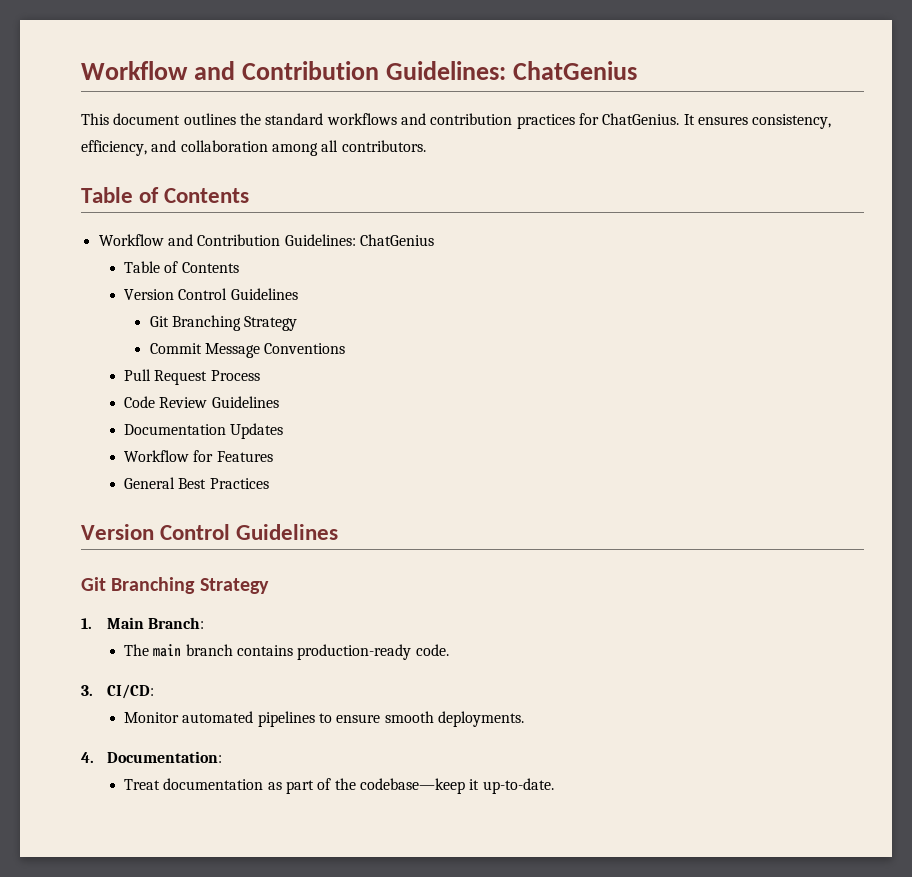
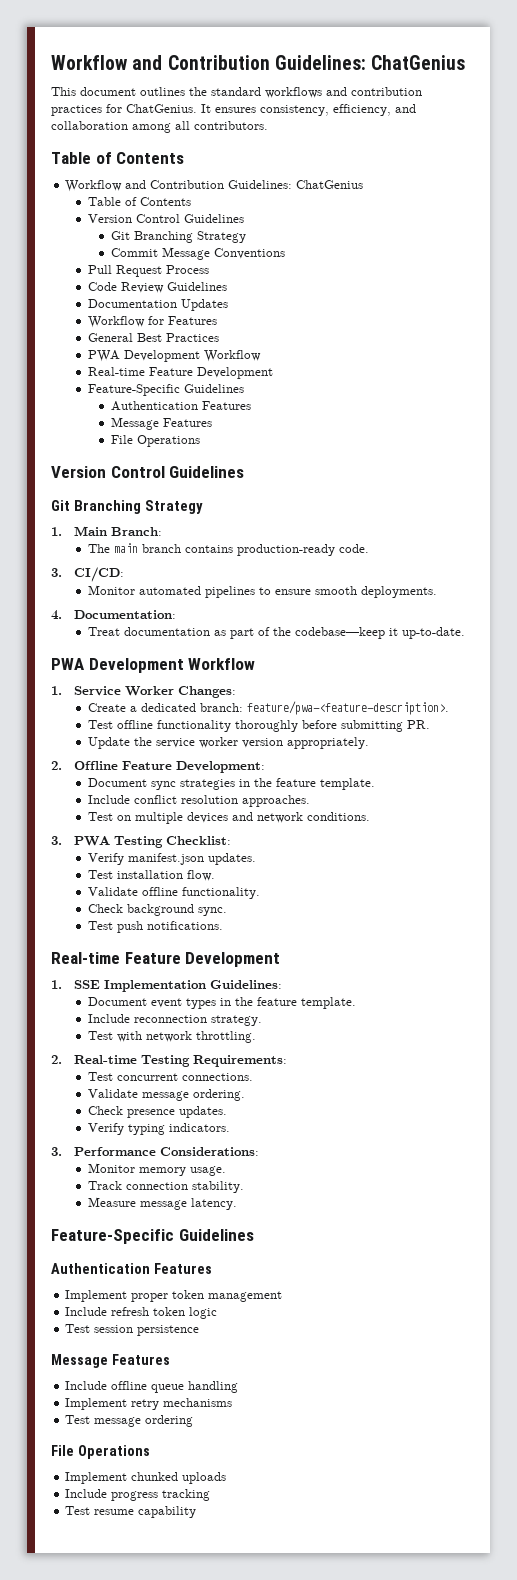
  General Best Practices
+ PWA Development Workflow
+ Real-time Feature Development
+ Feature-Specific Guidelines
+ Authentication Features
+ Message Features
+ File Operations
  Treat documentation as part of the codebase—keep it up-to-date.
+ PWA Development Workflow
+ 1. Service Worker Changes:
+ Create a dedicated branch: feature/pwa-<feature-description>.
+ Test offline functionality thoroughly before submitting PR.
+ Update the service worker version appropriately.
+ 2. Offline Feature Development:
+ Document sync strategies in the feature template.
+ Include conflict resolution approaches.
+ Test on multiple devices and network conditions.
+ 3. PWA Testing Checklist:
+ Verify manifest.json updates.
+ Test installation flow.
+ Validate offline functionality.
+ Check background sync.
+ Test push notifications.
+ Real-time Feature Development
+ 1. SSE Implementation Guidelines:
+ Document event types in the feature template.
+ Include reconnection strategy.
+ Test with network throttling.
+ 2. Real-time Testing Requirements:
+ Test concurrent connections.
+ Validate message ordering.
+ Check presence updates.
+ Verify typing indicators.
+ 3. Performance Considerations:
+ Monitor memory usage.
+ Track connection stability.
+ Measure message latency.
+ Feature-Specific Guidelines
+ Authentication Features
+ Implement proper token management
+ Include refresh token logic
+ Test session persistence
+ Message Features
+ Include offline queue handling
+ Implement retry mechanisms
+ Test message ordering
+ File Operations
+ Implement chunked uploads
+ Include progress tracking
+ Test resume capability

